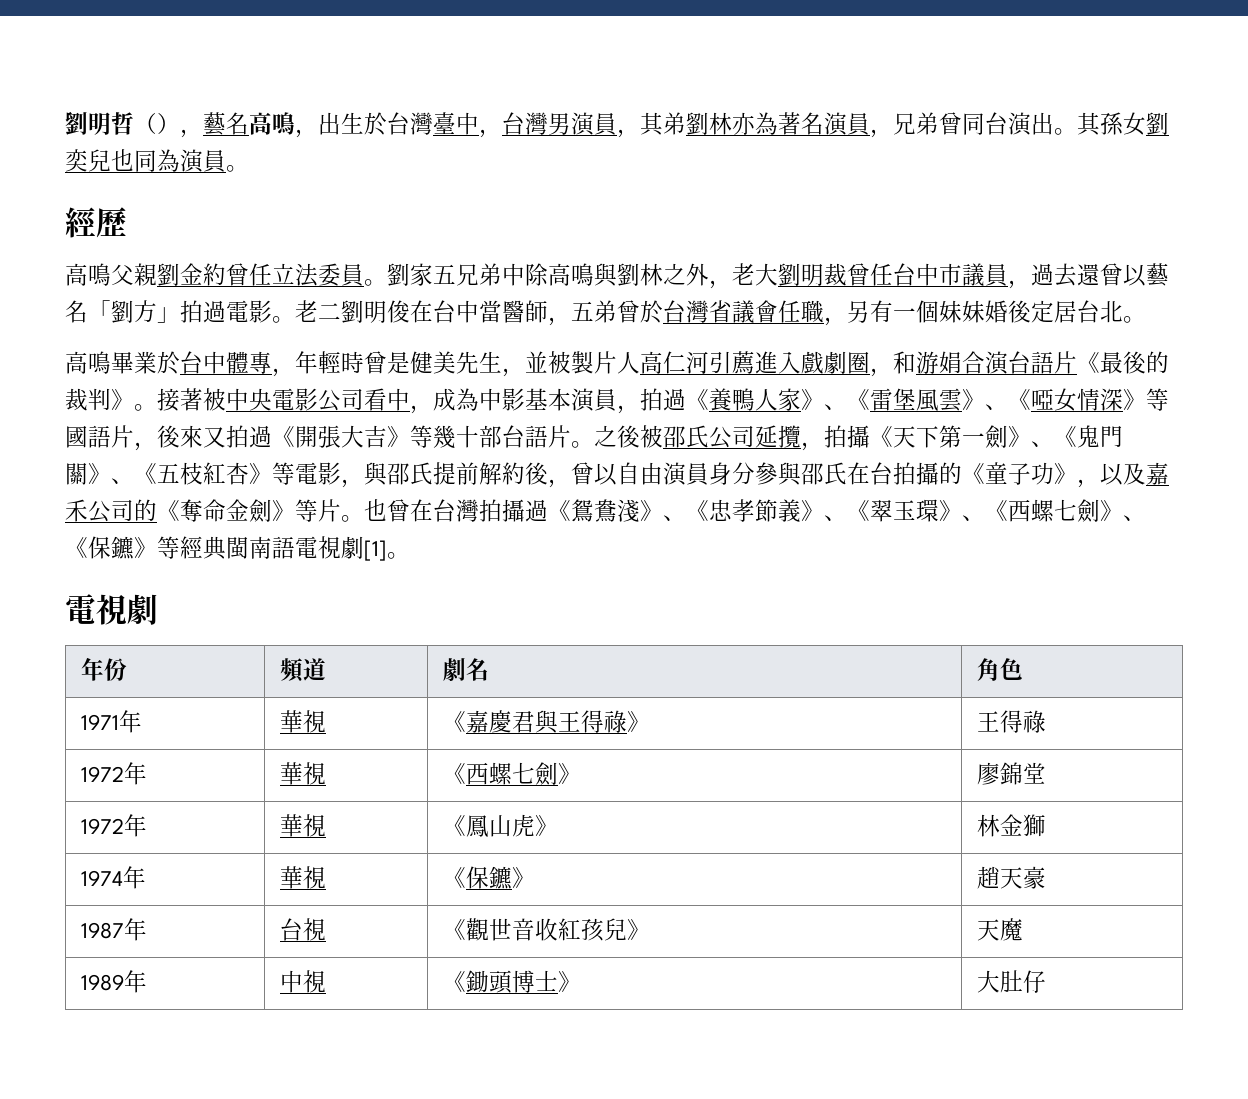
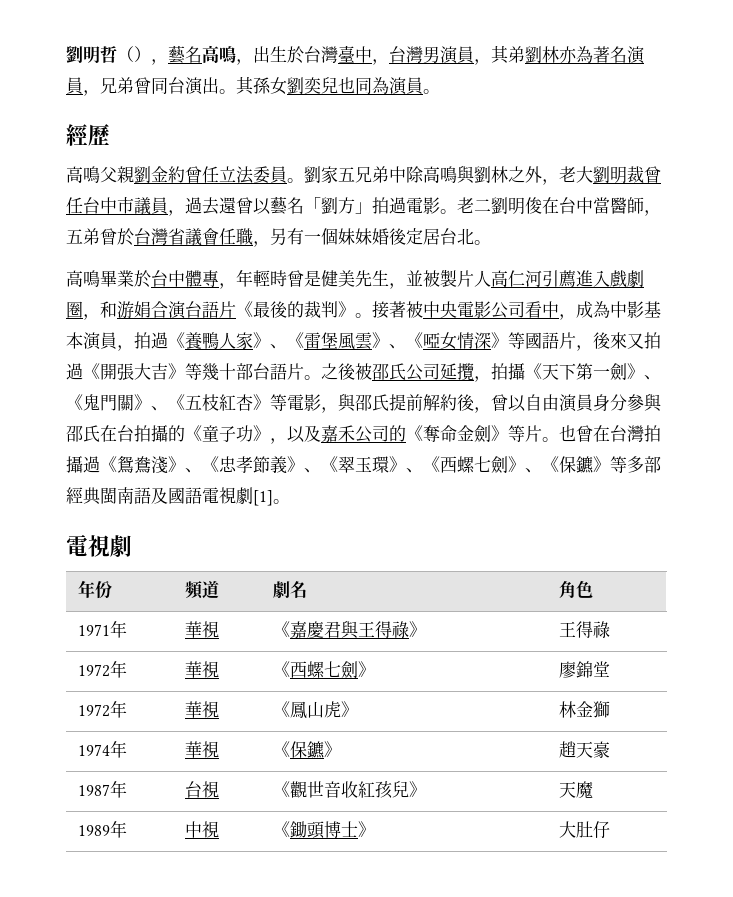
- 也曾在台灣拍攝過《鴛鴦淺》、《忠孝節義》、《翠玉環》、《西螺七劍》、《保鑣》等經典閩南語電視劇[1]。
+ 也曾在台灣拍攝過《鴛鴦淺》、《忠孝節義》、《翠玉環》、《西螺七劍》、《保鑣》等多部經典閩南語及國語電視劇[1]。

